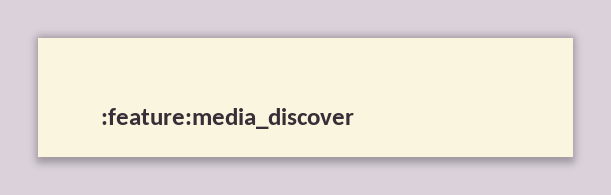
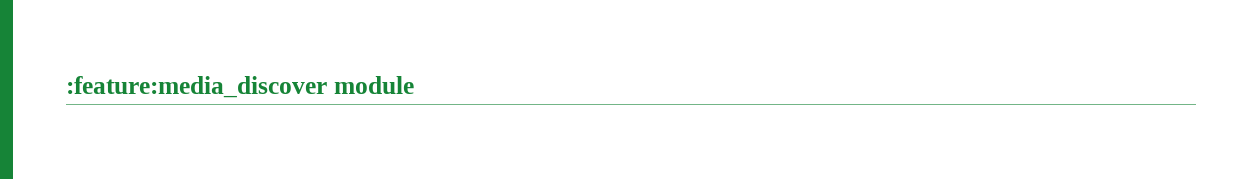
- :feature:media_discover
+ :feature:media_discover module

